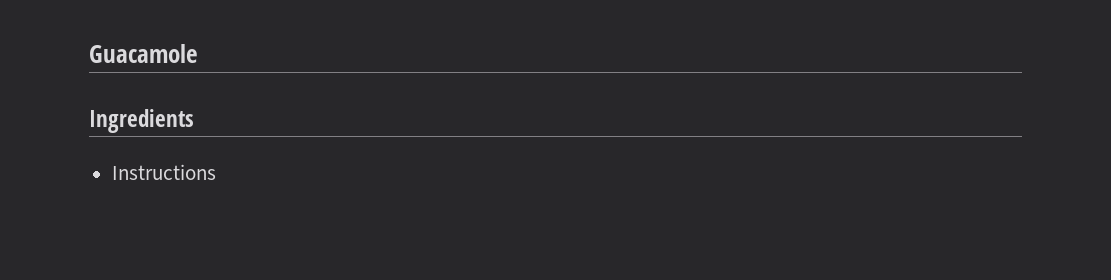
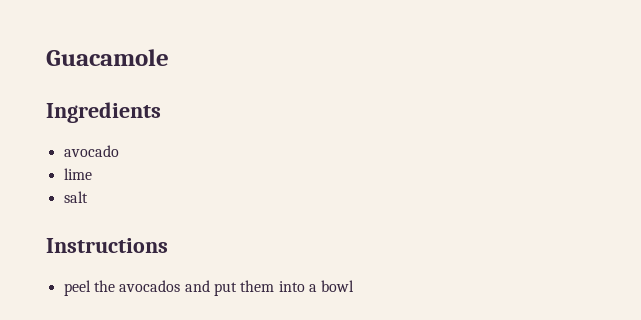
+ avocado
+ lime
+ salt
  Instructions
+ peel the avocados and put them into a bowl

